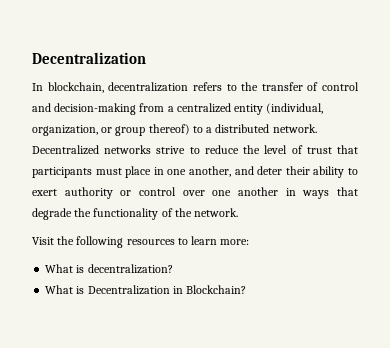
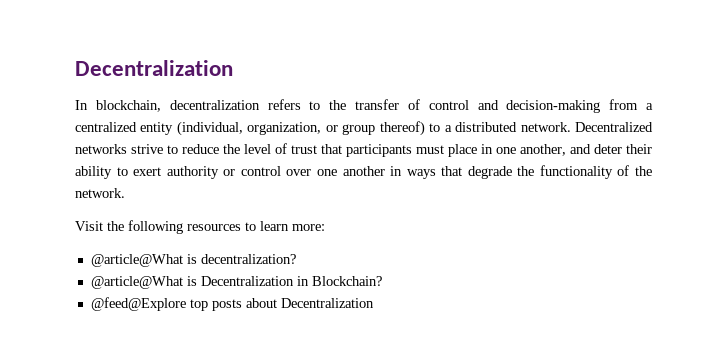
- What is decentralization?
+ @article@What is decentralization?
- What is Decentralization in Blockchain?
+ @article@What is Decentralization in Blockchain?
+ @feed@Explore top posts about Decentralization

